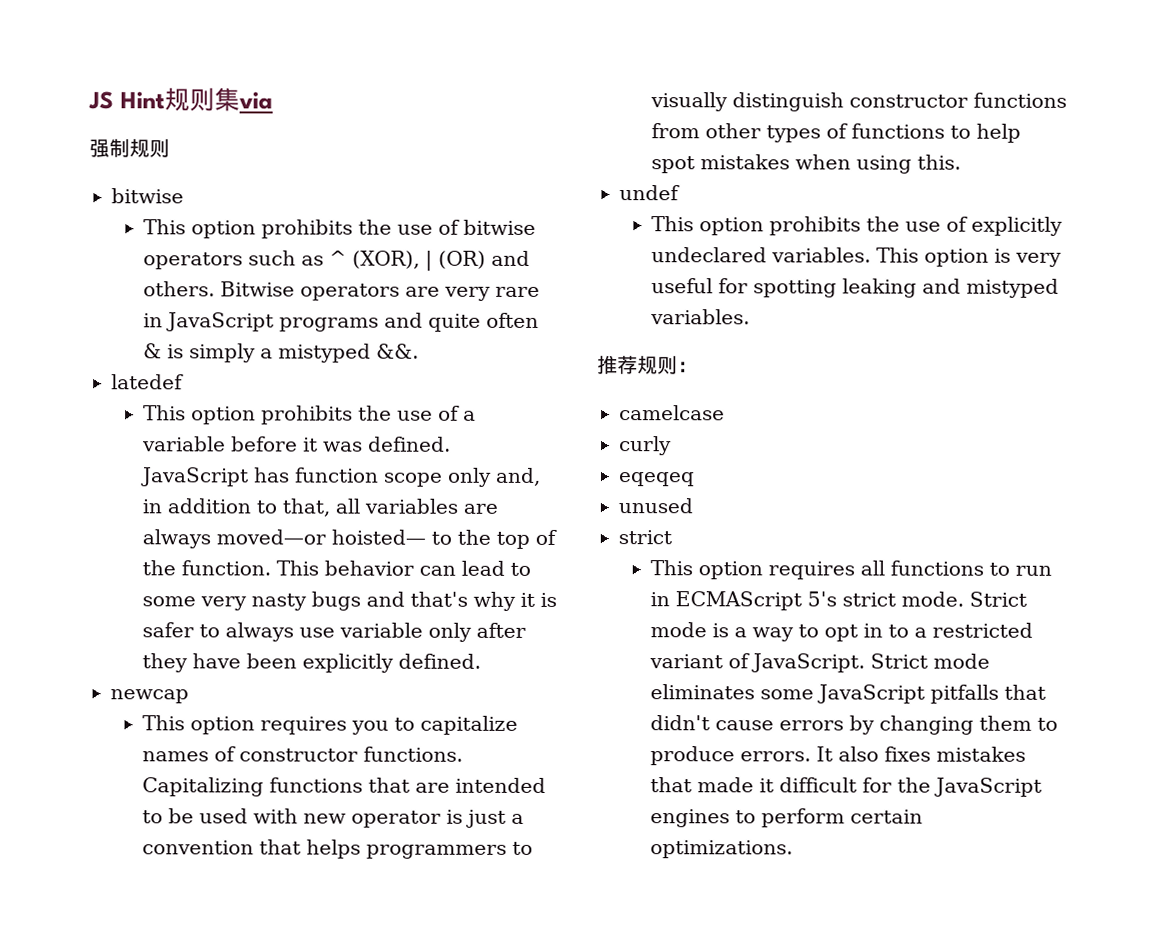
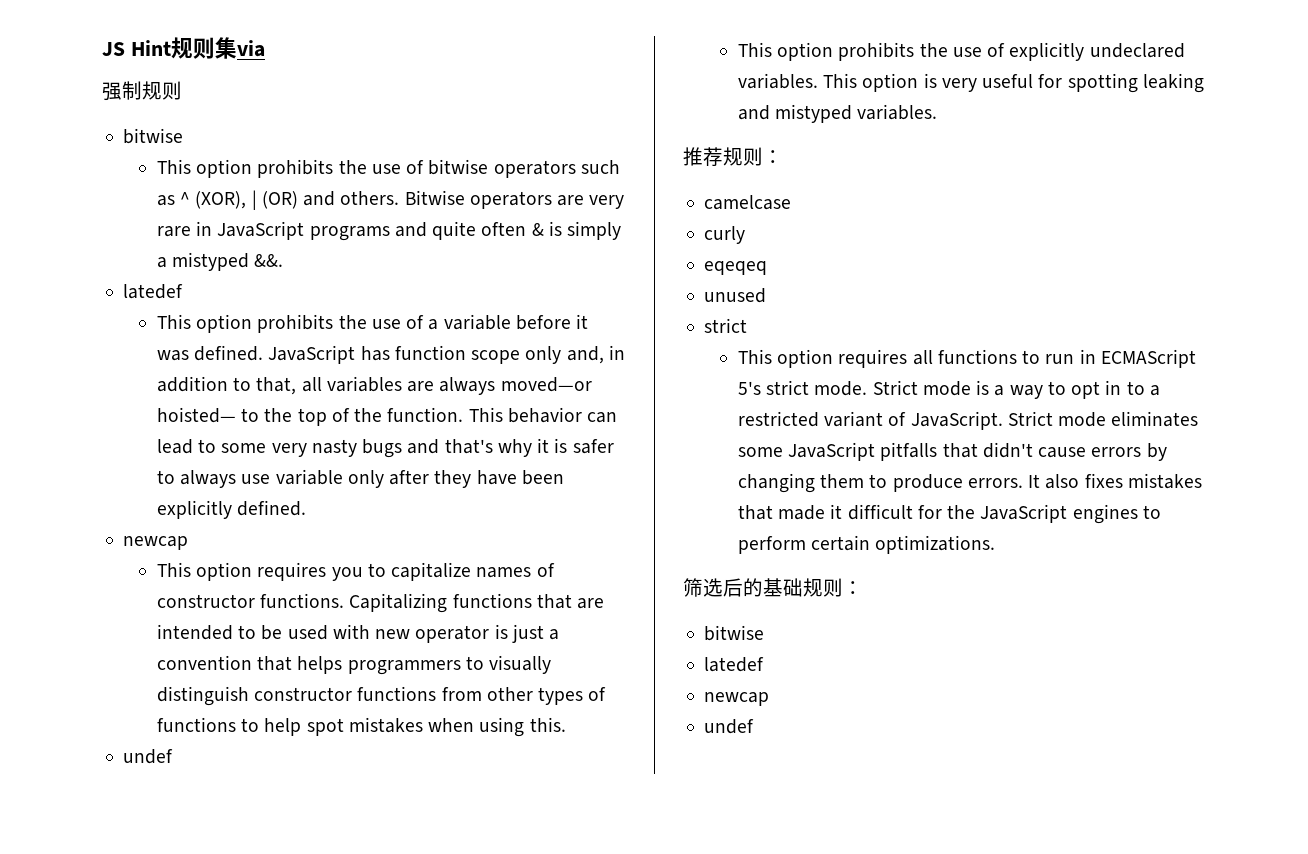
+ 筛选后的基础规则：
+ bitwise
+ latedef
+ newcap
+ undef

